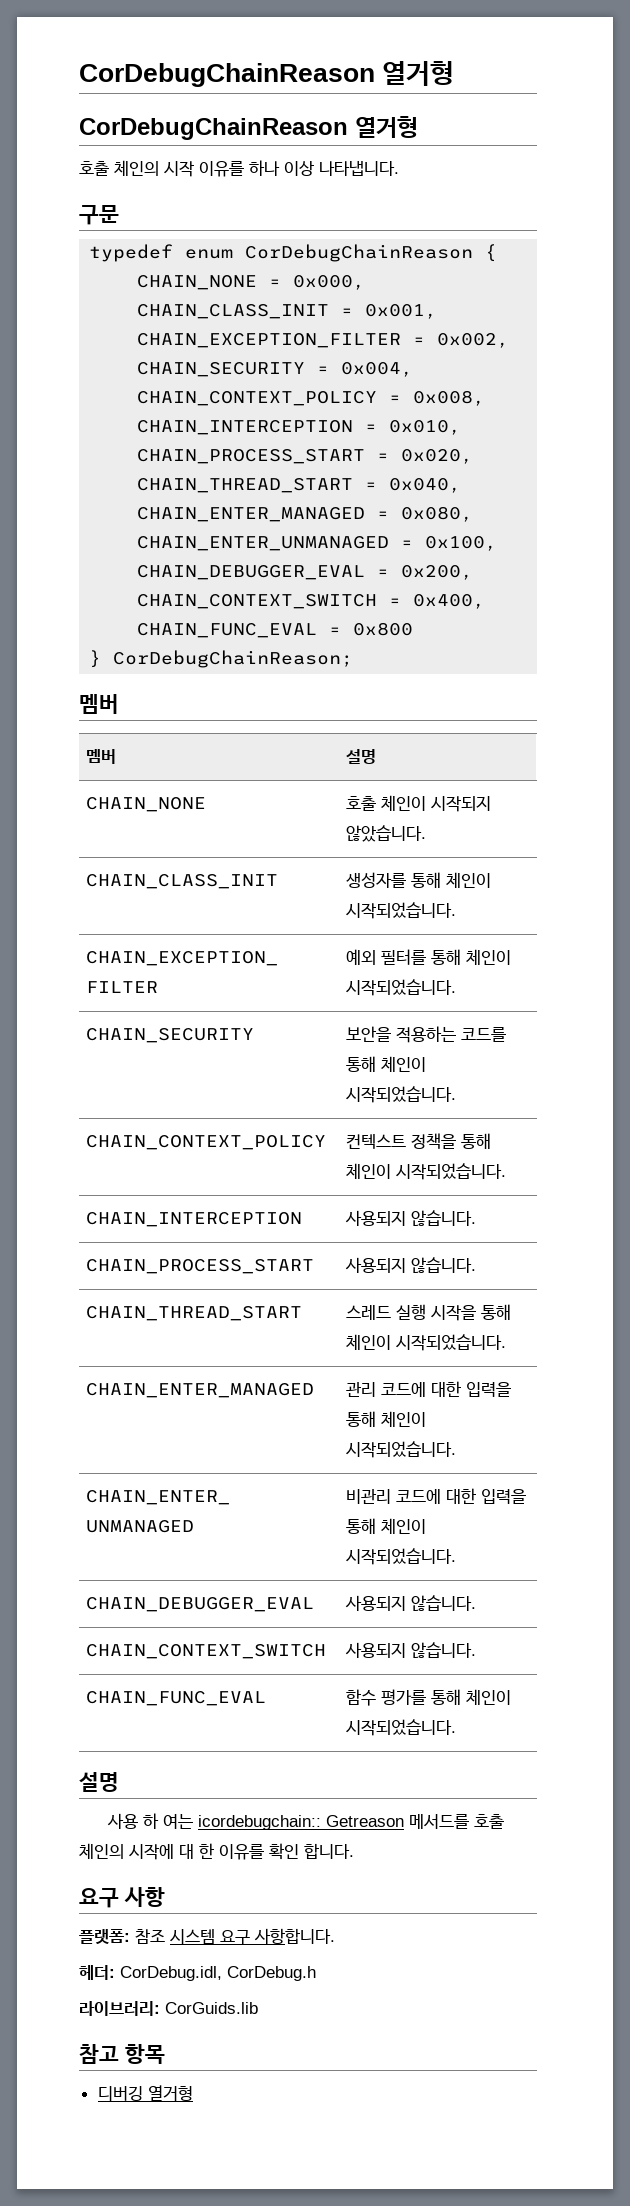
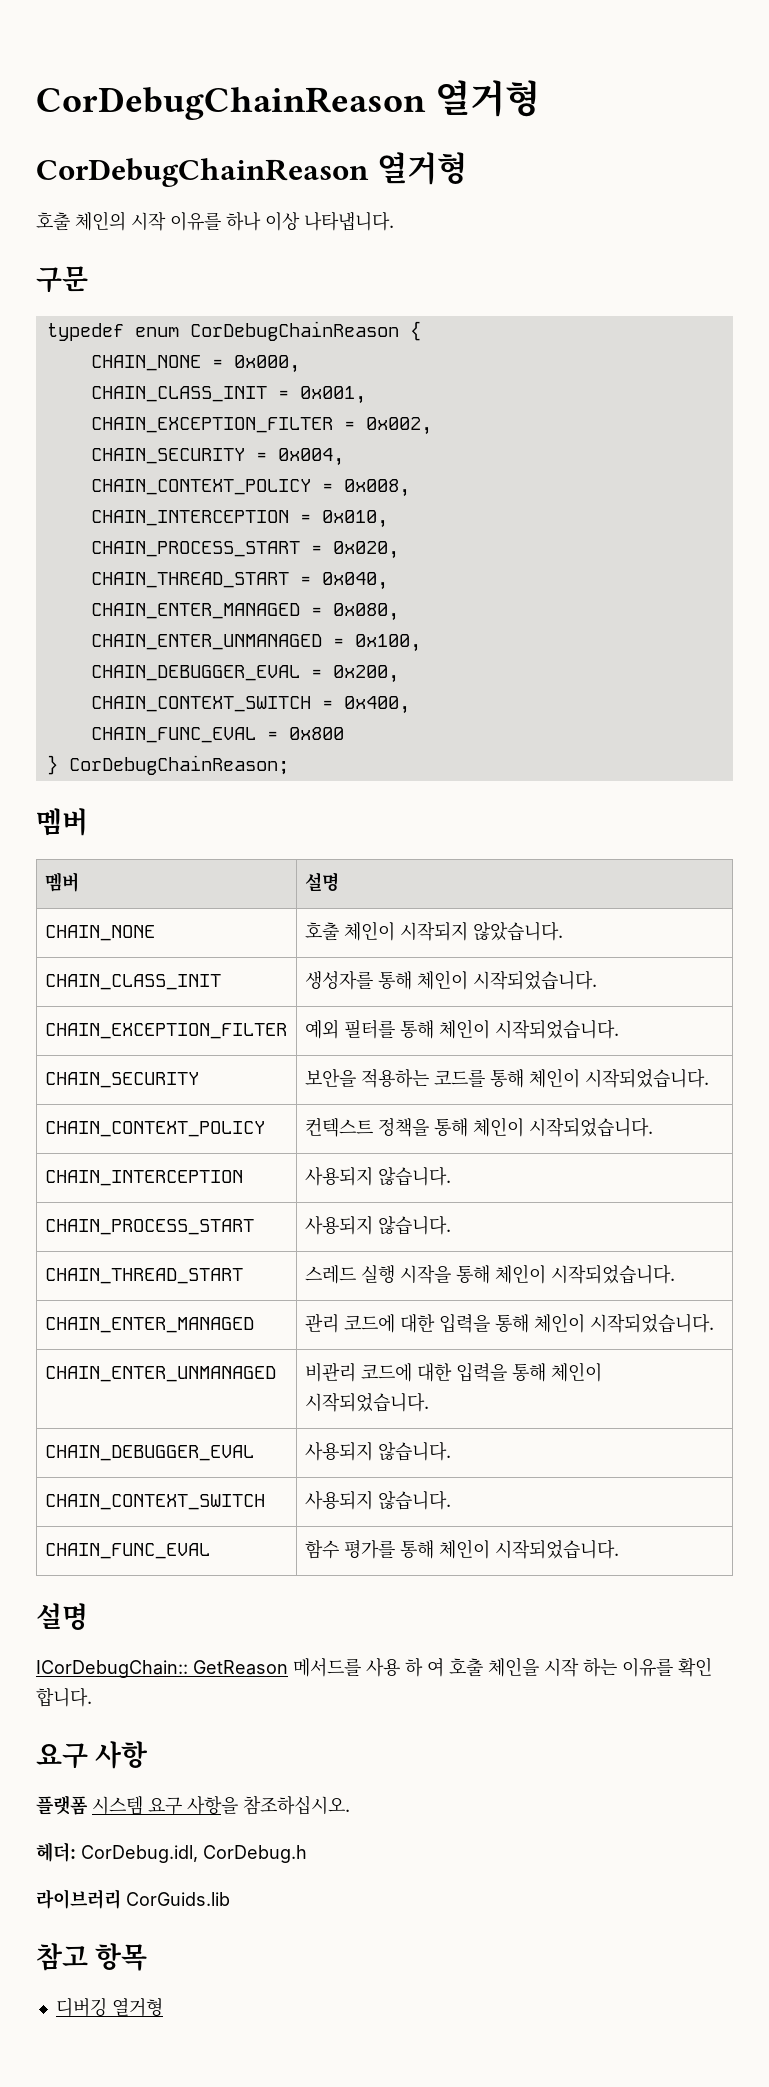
- 사용 하 여는 icordebugchain:: Getreason 메서드를 호출 체인의 시작에 대 한 이유를 확인 합니다.
+ ICorDebugChain:: GetReason 메서드를 사용 하 여 호출 체인을 시작 하는 이유를 확인 합니다.
- 플랫폼: 참조 시스템 요구 사항합니다.
+ 플랫폼 시스템 요구 사항을 참조하십시오.
- 라이브러리: CorGuids.lib
+ 라이브러리 CorGuids.lib

